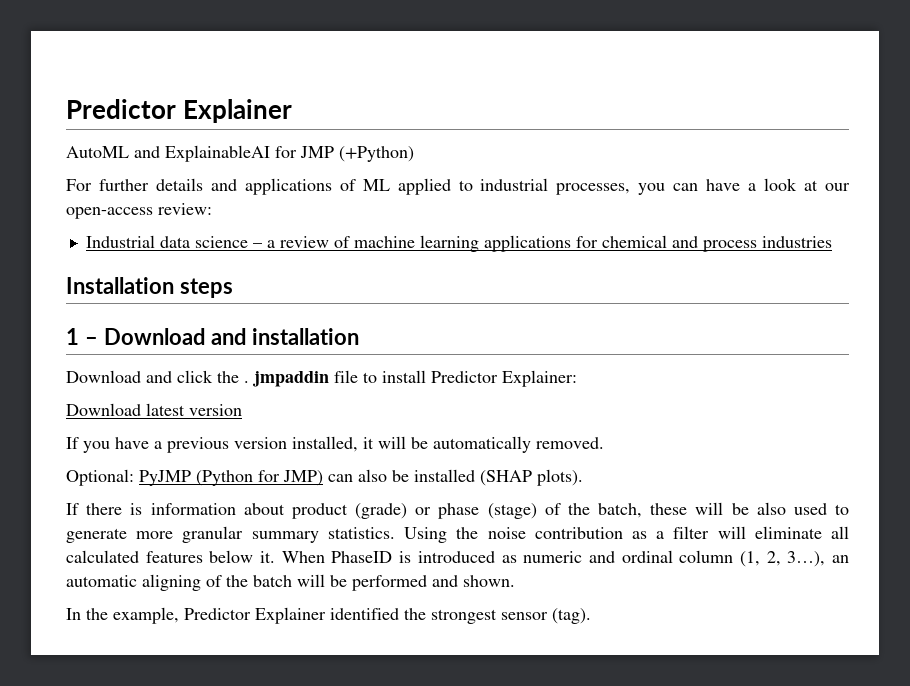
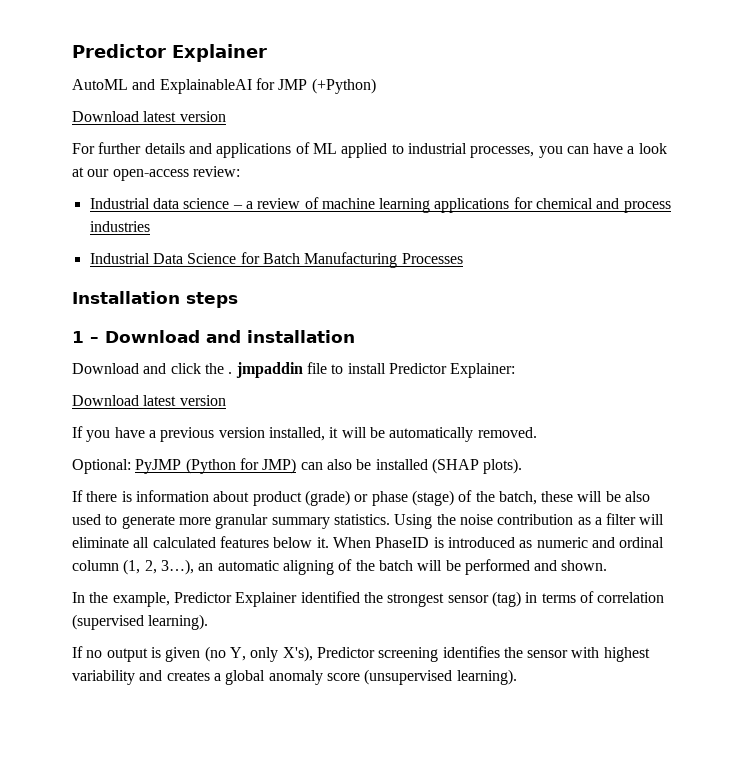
  AutoML and ExplainableAI for JMP (+Python)
+ Download latest version
+ Industrial Data Science for Batch Manufacturing Processes
- In the example, Predictor Explainer identified the strongest sensor (tag).
+ In the example, Predictor Explainer identified the strongest sensor (tag) in terms of correlation (supervised learning).
+ If no output is given (no Y, only X's), Predictor screening identifies the sensor with highest variability and creates a global anomaly score (unsupervised learning).

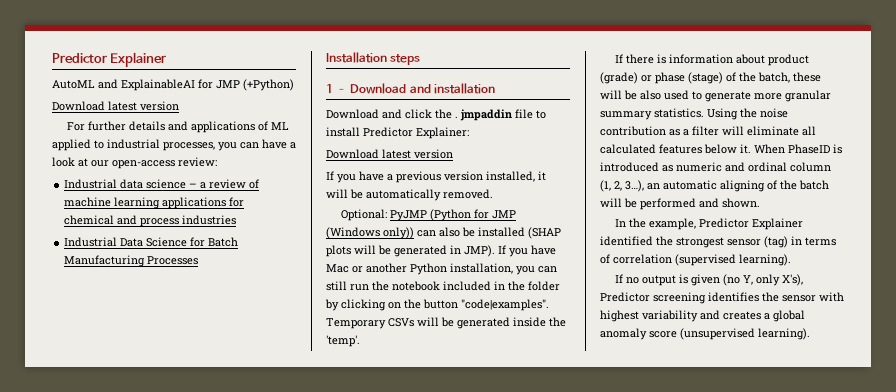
- Optional: PyJMP (Python for JMP) can also be installed (SHAP plots).
+ Optional: PyJMP (Python for JMP (Windows only)) can also be installed (SHAP plots will be generated in JMP). If you have Mac or another Python installation, you can still run the notebook included in the folder by clicking on the button "code|examples". Temporary CSVs will be generated inside the 'temp'.

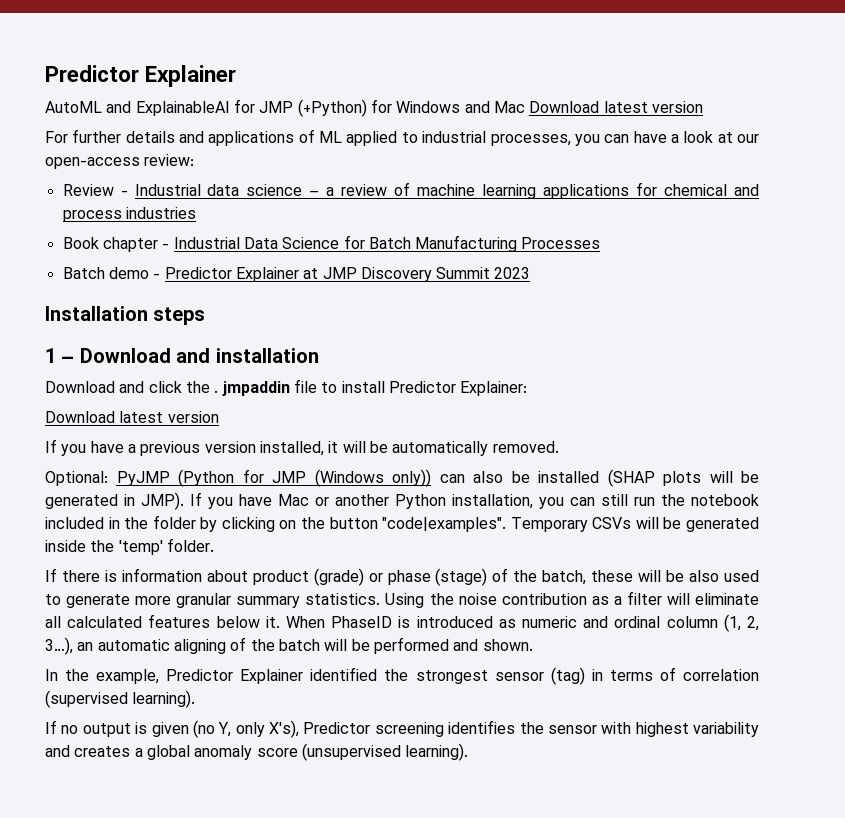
- AutoML and ExplainableAI for JMP (+Python)
- Download latest version
+ AutoML and ExplainableAI for JMP (+Python) for Windows and Mac Download latest version
- Industrial data science – a review of machine learning applications for chemical and process industries
+ Review - Industrial data science – a review of machine learning applications for chemical and process industries
- Industrial Data Science for Batch Manufacturing Processes
+ Book chapter - Industrial Data Science for Batch Manufacturing Processes
+ Batch demo - Predictor Explainer at JMP Discovery Summit 2023
- Temporary CSVs will be generated inside the 'temp'.
+ Temporary CSVs will be generated inside the 'temp' folder.

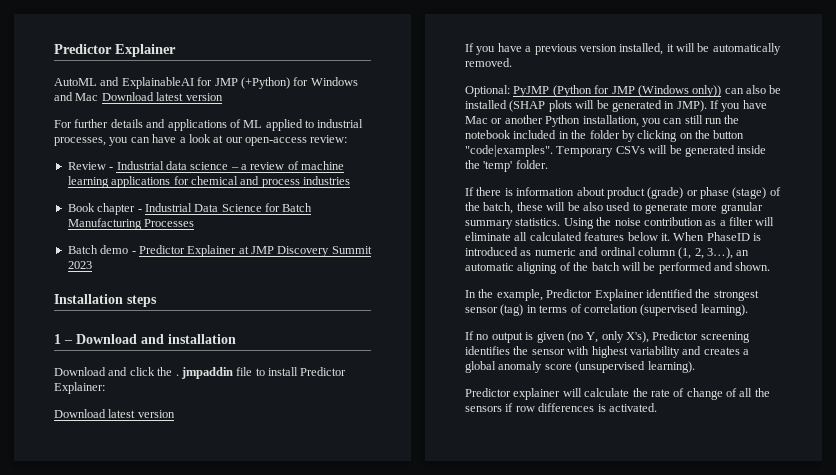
+ Predictor explainer will calculate the rate of change of all the sensors if row differences is activated.

